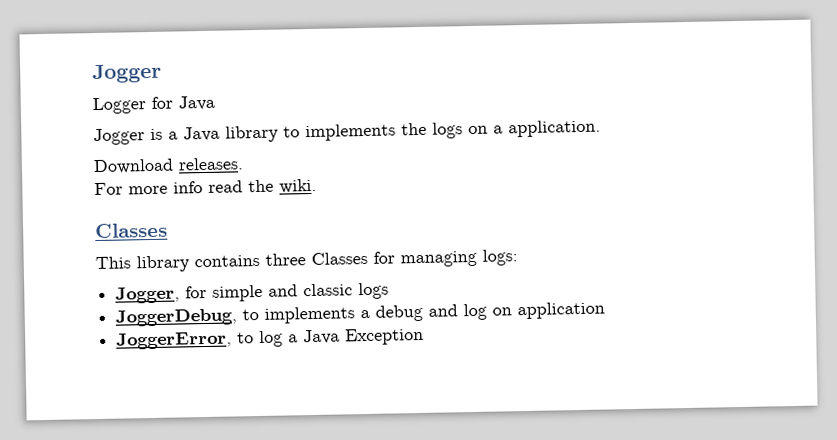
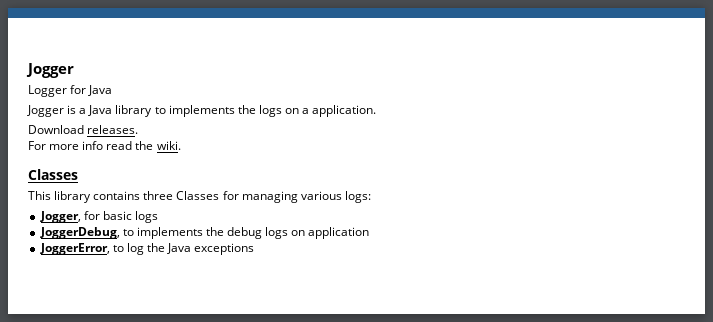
- This library contains three Classes for managing logs:
+ This library contains three Classes for managing various logs:
- Jogger, for simple and classic logs
+ Jogger, for basic logs
- JoggerDebug, to implements a debug and log on application
+ JoggerDebug, to implements the debug logs on application
- JoggerError, to log a Java Exception
+ JoggerError, to log the Java exceptions

